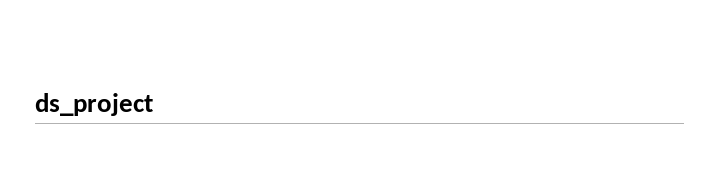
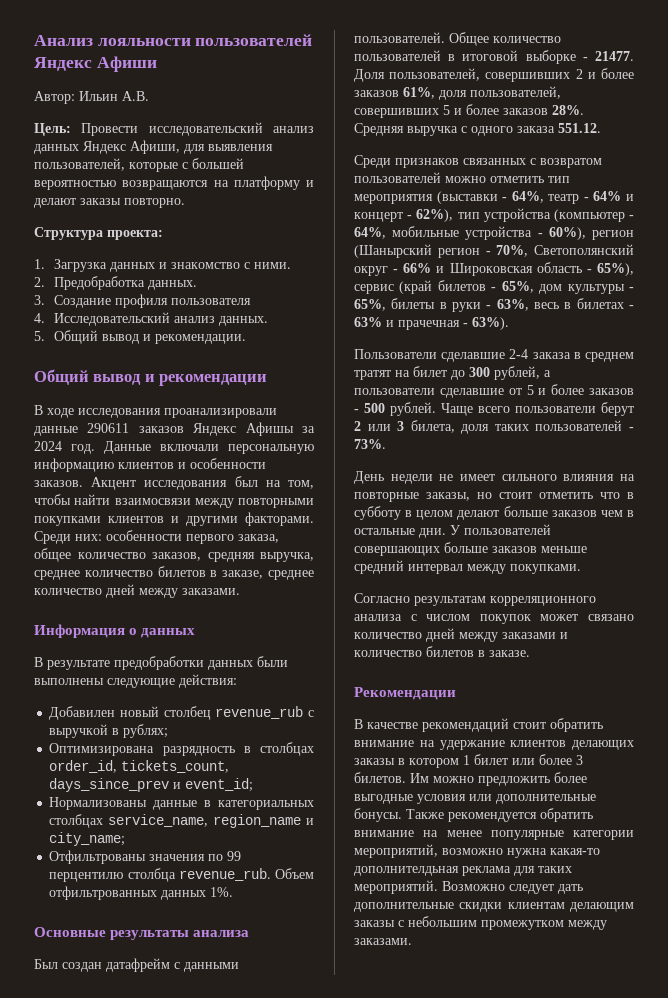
- ds_project
+ Анализ лояльности пользователей Яндекс Афиши
+ Автор: Ильин А.В.
+ Цель: Провести исследовательский анализ данных Яндекс Афиши, для выявления пользователей, которые с большей вероятностью возвращаются на платформу и делают заказы повторно.
+ Структура проекта:
+ 1. Загрузка данных и знакомство с ними.
+ 2. Предобработка данных.
+ 3. Создание профиля пользователя
+ 4. Исследовательский анализ данных.
+ 5. Общий вывод и рекомендации.
+ Общий вывод и рекомендации
+ В ходе исследования проанализировали данные 290611 заказов Яндекс Афишы за 2024 год. Данные включали персональную информацию клиентов и особенности заказов. Акцент исследования был на том, чтобы найти взаимосвязи между повторными покупками клиентов и другими факторами. Среди них: особенности первого заказа, общее количество заказов, средняя выручка, среднее количество билетов в заказе, среднее количество дней между заказами.
+ Информация о данных
+ В результате предобработки данных были выполнены следующие действия:
+ Добавилен новый столбец revenue_rub с выручкой в рублях;
+ Оптимизирована разрядность в столбцах order_id, tickets_count, days_since_prev и event_id;
+ Нормализованы данные в категориальных столбцах service_name, region_name и city_name;
+ Отфильтрованы значения по 99 перцентилю столбца revenue_rub. Объем отфильтрованных данных 1%.
+ Основные результаты анализа
+ Был создан датафрейм с данными пользователей. Общее количество пользователей в итоговой выборке - 21477. Доля пользователей, совершивших 2 и более заказов 61%, доля пользователей, совершивших 5 и более заказов 28%. Средняя выручка с одного заказа 551.12.
+ Среди признаков связанных с возвратом пользователей можно отметить тип мероприятия (выставки - 64%, театр - 64% и концерт - 62%), тип устройства (компьютер - 64%, мобильные устройства - 60%), регион (Шанырский регион - 70%, Светополянский округ - 66% и Широковская область - 65%), сервис (край билетов - 65%, дом культуры - 65%, билеты в руки - 63%, весь в билетах - 63% и прачечная - 63%).
+ Пользователи сделавшие 2-4 заказа в среднем тратят на билет до 300 рублей, а пользователи сделавшие от 5 и более заказов - 500 рублей. Чаще всего пользователи берут 2 или 3 билета, доля таких пользователей - 73%.
+ День недели не имеет сильного влияния на повторные заказы, но стоит отметить что в субботу в целом делают больше заказов чем в остальные дни. У пользователей совершающих больше заказов меньше средний интервал между покупками.
+ Согласно результатам корреляционного анализа с числом покупок может связано количество дней между заказами и количество билетов в заказе.
+ Рекомендации
+ В качестве рекомендаций стоит обратить внимание на удержание клиентов делающих заказы в котором 1 билет или более 3 билетов. Им можно предложить более выгодные условия или дополнительные бонусы. Также рекомендуется обратить внимание на менее популярные категории мероприятий, возможно нужна какая-то дополнителдьная реклама для таких мероприятий. Возможно следует дать дополнительные скидки клиентам делающим заказы с небольшим промежутком между заказами.

